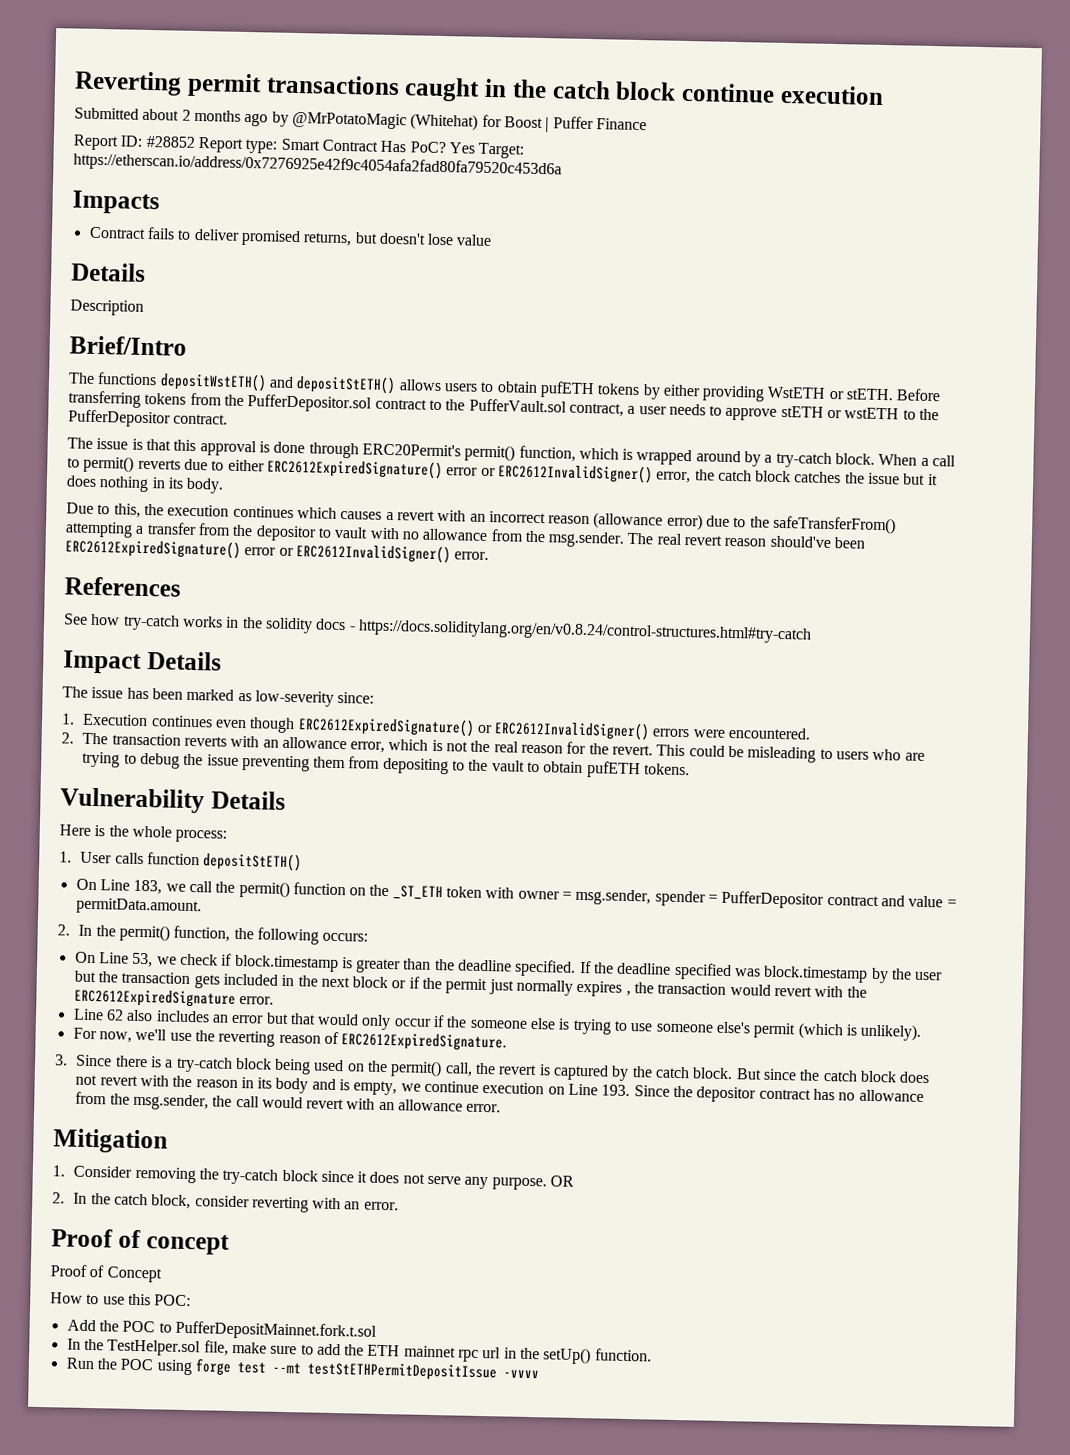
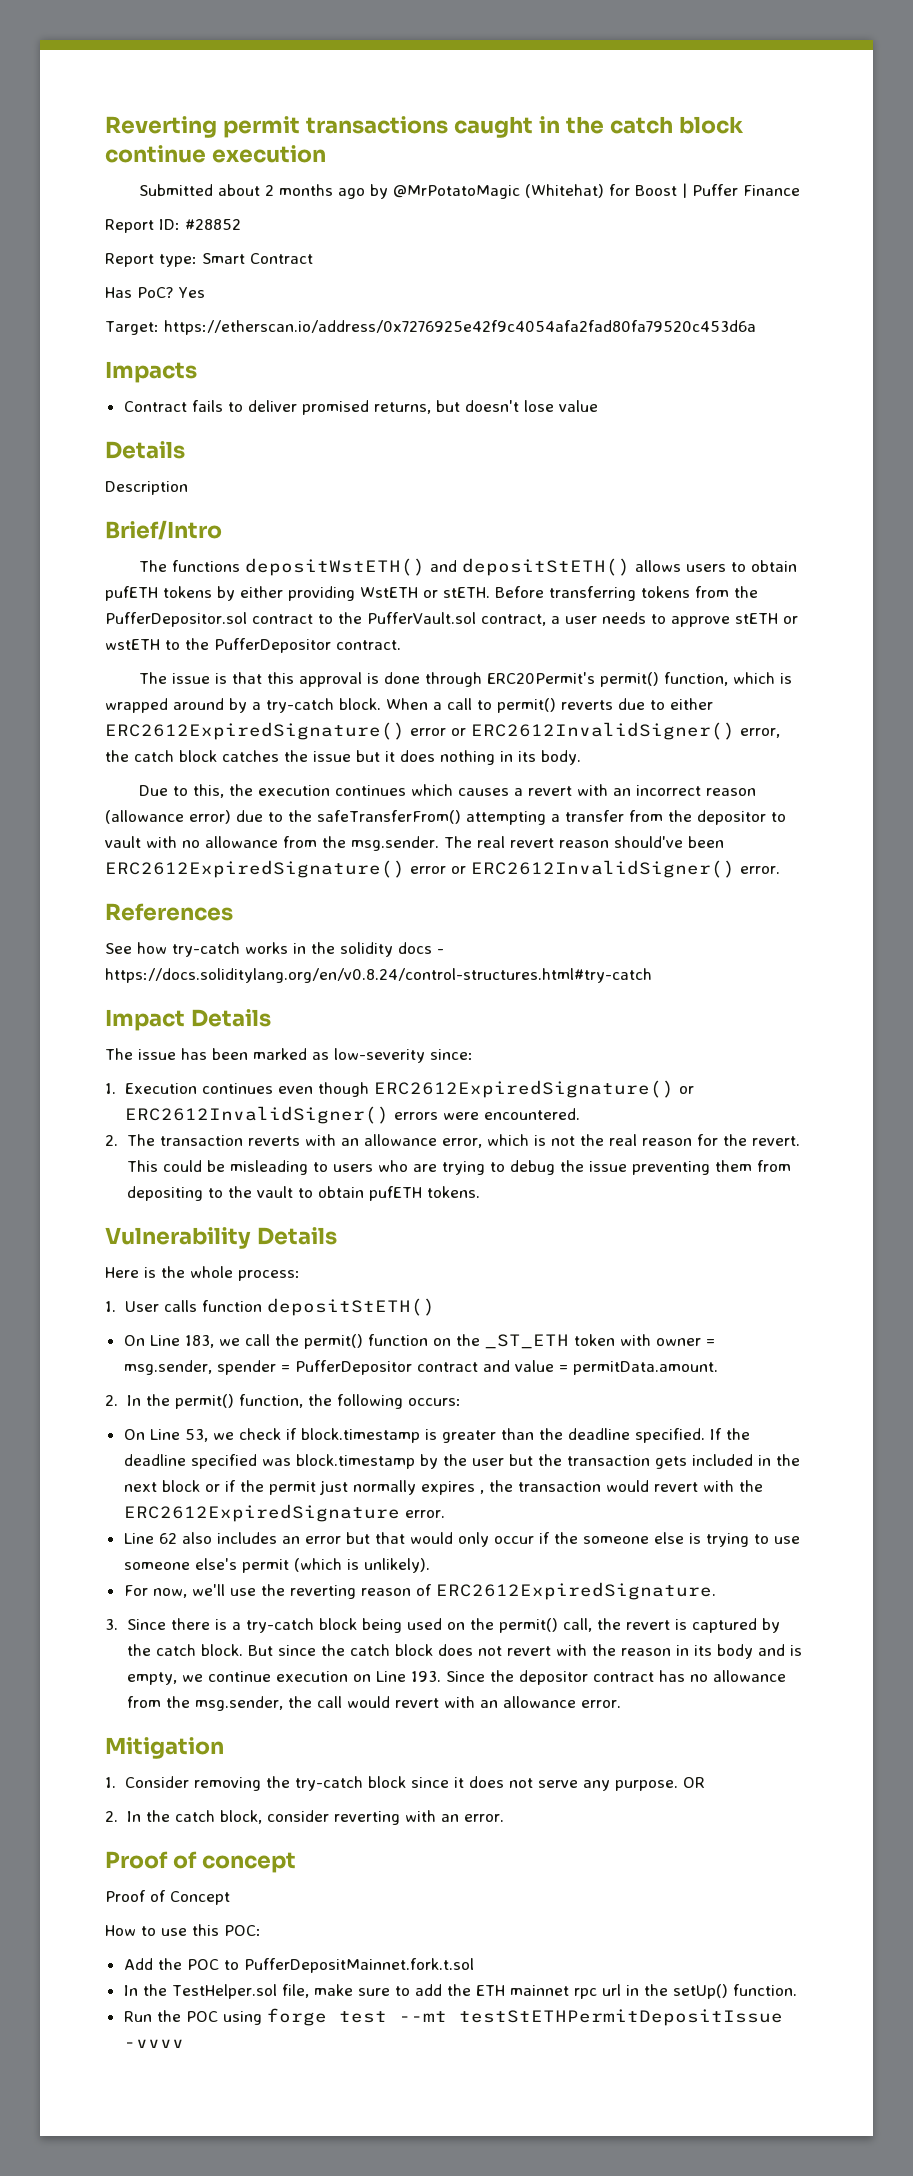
- Report ID: #28852 Report type: Smart Contract Has PoC?
+ Report ID: #28852
+ Report type: Smart Contract
+ Has PoC?
- Yes Target: https://etherscan.io/address/0x7276925e42f9c4054afa2fad80fa79520c453d6a
+ Yes
+ Target: https://etherscan.io/address/0x7276925e42f9c4054afa2fad80fa79520c453d6a

